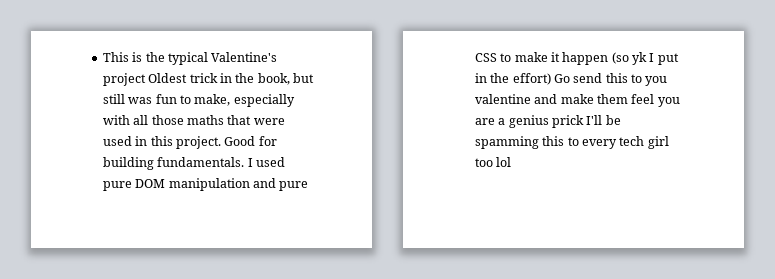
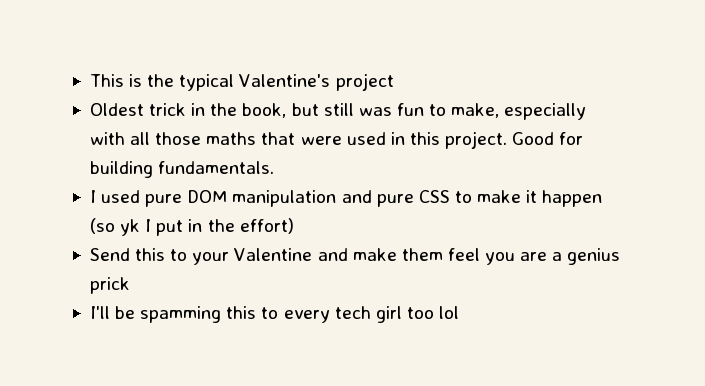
- This is the typical Valentine's project Oldest trick in the book, but still was fun to make, especially with all those maths that were used in this project.
+ This is the typical Valentine's project
+ Oldest trick in the book, but still was fun to make, especially with all those maths that were used in this project.
- Good for building fundamentals. I used pure DOM manipulation and pure CSS to make it happen (so yk I put in the effort) Go send this to you valentine and make them feel you are a genius prick I'll be spamming this to every tech girl too lol
+ Good for building fundamentals.
+ I used pure DOM manipulation and pure CSS to make it happen (so yk I put in the effort)
+ Send this to your Valentine and make them feel you are a genius prick
+ I'll be spamming this to every tech girl too lol

